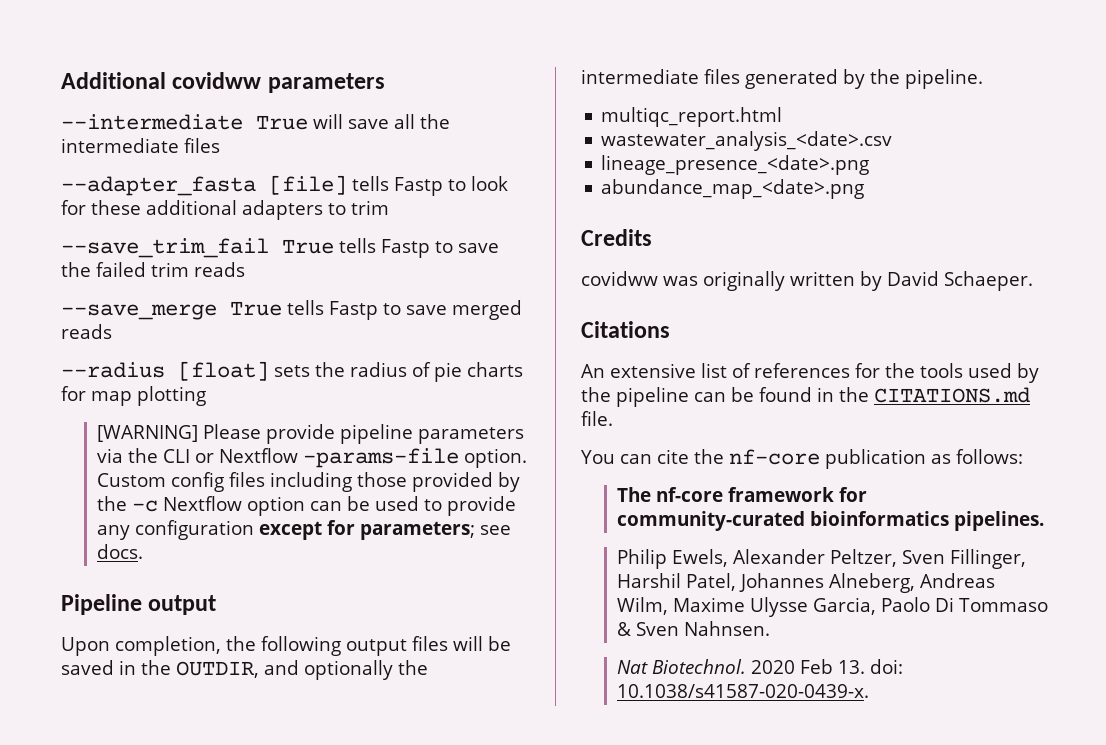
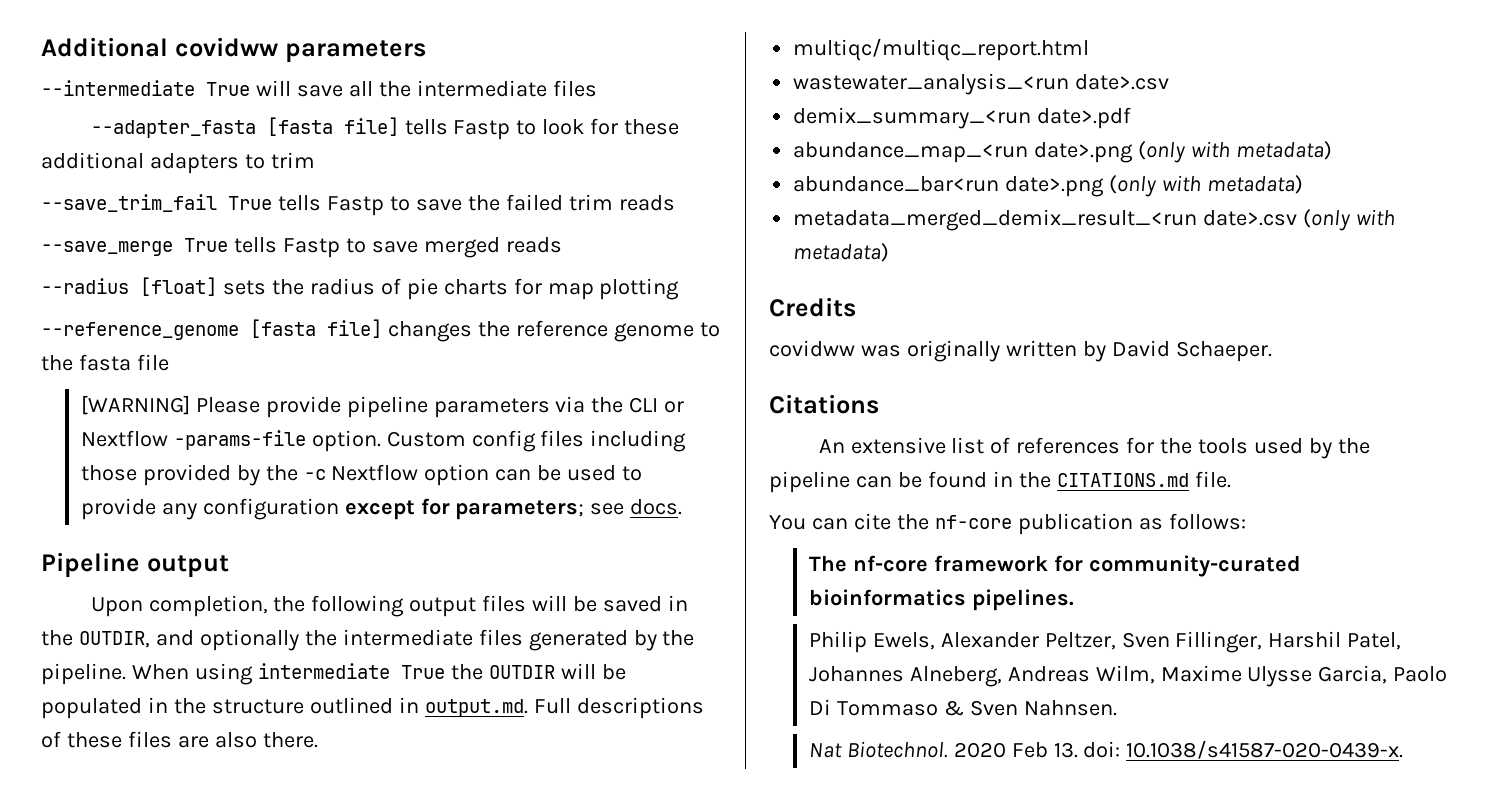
- --adapter_fasta [file] tells Fastp to look for these additional adapters to trim
+ --adapter_fasta [fasta file] tells Fastp to look for these additional adapters to trim
+ --reference_genome [fasta file] changes the reference genome to the fasta file
- Upon completion, the following output files will be saved in the OUTDIR, and optionally the intermediate files generated by the pipeline.
- multiqc_report.html
- wastewater_analysis_<date>.csv
- lineage_presence_<date>.png
- abundance_map_<date>.png
+ Upon completion, the following output files will be saved in the OUTDIR, and optionally the intermediate files generated by the pipeline. When using intermediate True the OUTDIR will be populated in the structure outlined in output.md. Full descriptions of these files are also there.
+ multiqc/multiqc_report.html
+ wastewater_analysis_<run date>.csv
+ demix_summary_<run date>.pdf
+ abundance_map_<run date>.png (only with metadata)
+ abundance_bar<run date>.png (only with metadata)
+ metadata_merged_demix_result_<run date>.csv (only with metadata)

